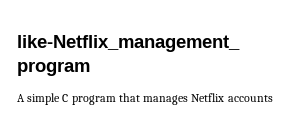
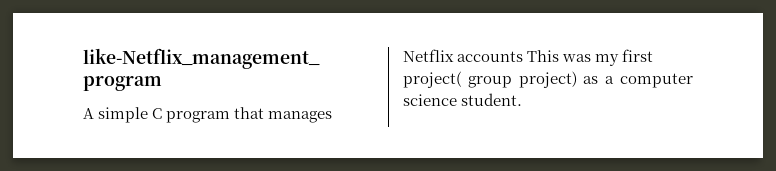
- A simple C program that manages Netflix accounts
+ A simple C program that manages Netflix accounts This was my first project( group project) as a computer science student.

